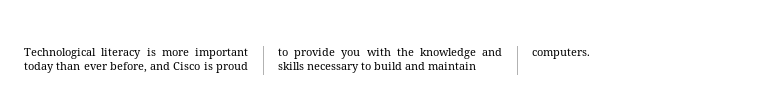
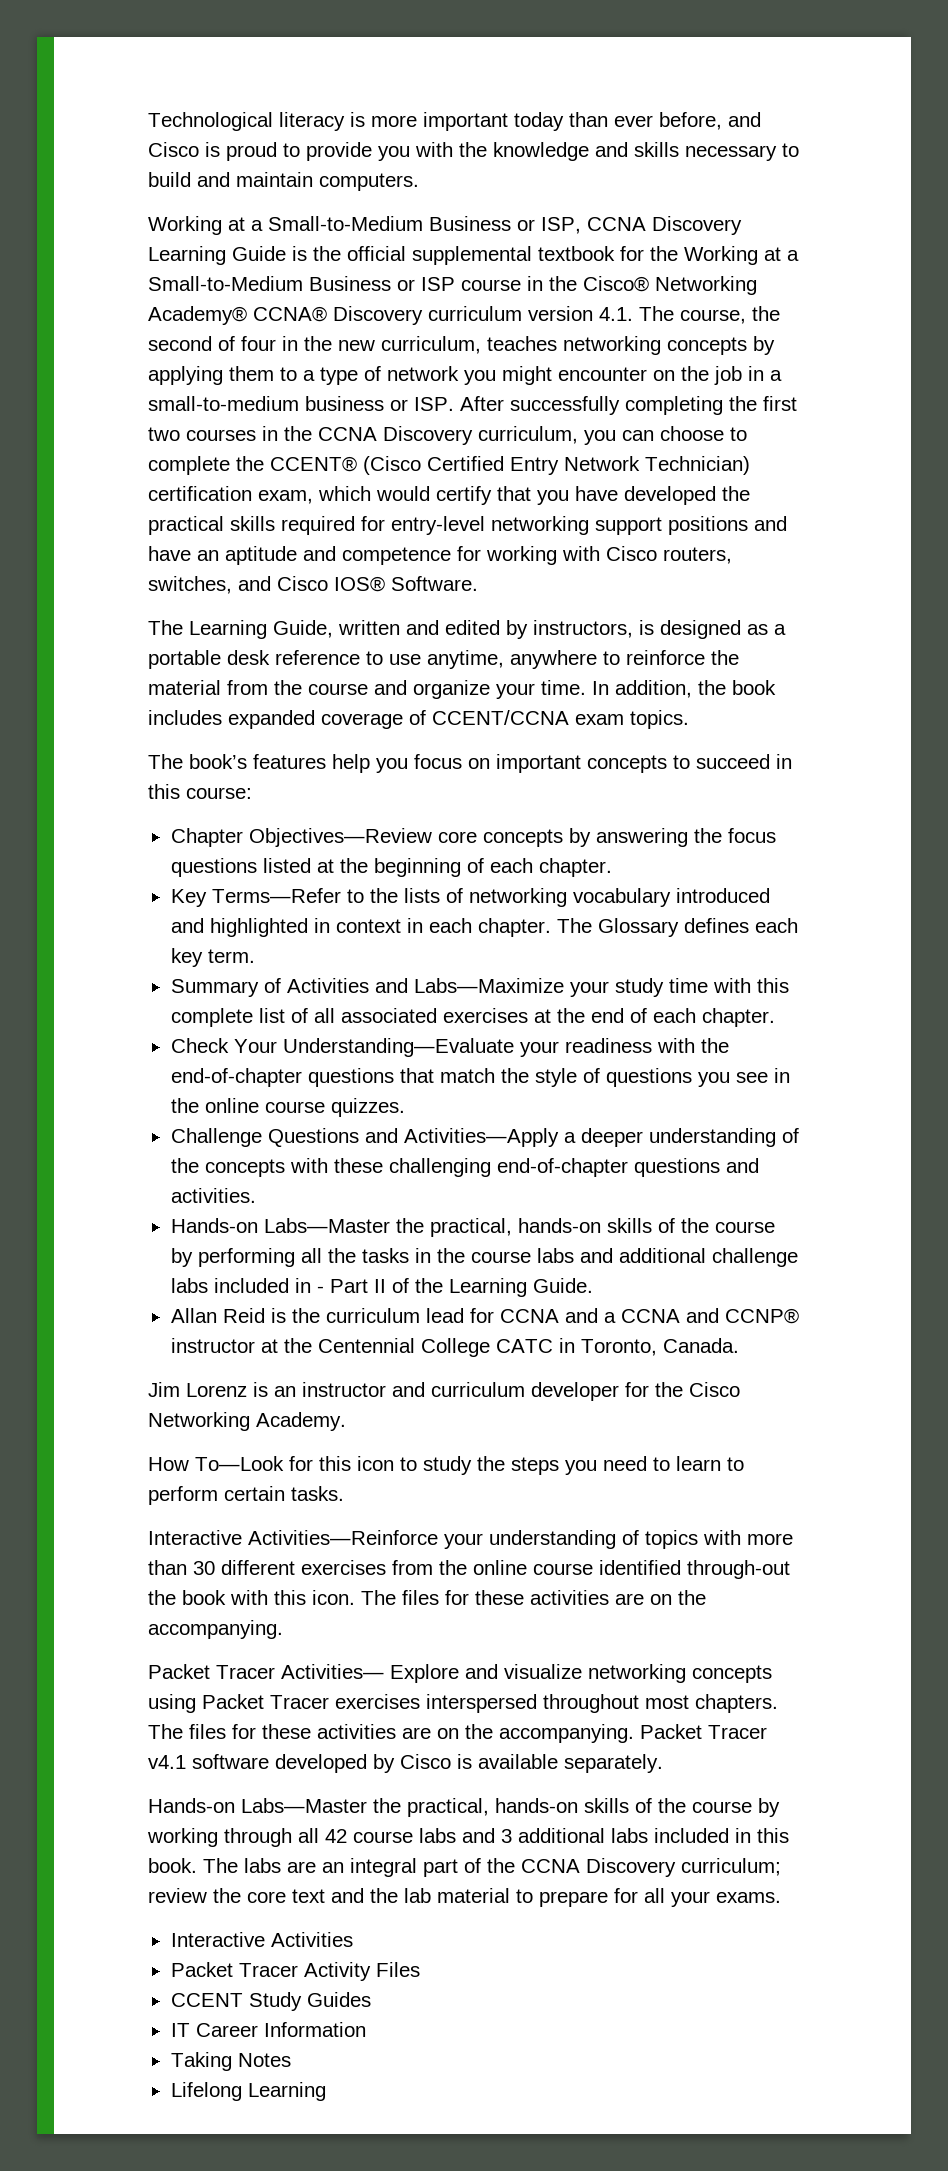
+ Working at a Small-to-Medium Business or ISP, CCNA Discovery Learning Guide is the official supplemental textbook for the Working at a Small-to-Medium Business or ISP course in the Cisco® Networking Academy® CCNA® Discovery curriculum version 4.1. The course, the second of four in the new curriculum, teaches networking concepts by applying them to a type of network you might encounter on the job in a small-to-medium business or ISP. After successfully completing the first two courses in the CCNA Discovery curriculum, you can choose to complete the CCENT® (Cisco Certified Entry Network Technician) certification exam, which would certify that you have developed the practical skills required for entry-level networking support positions and have an aptitude and competence for working with Cisco routers, switches, and Cisco IOS® Software.
+ The Learning Guide, written and edited by instructors, is designed as a portable desk reference to use anytime, anywhere to reinforce the material from the course and organize your time. In addition, the book includes expanded coverage of CCENT/CCNA exam topics.
+ The book’s features help you focus on important concepts to succeed in this course:
+ Chapter Objectives—Review core concepts by answering the focus questions listed at the beginning of each chapter.
+ Key Terms—Refer to the lists of networking vocabulary introduced and highlighted in context in each chapter. The Glossary defines each key term.
+ Summary of Activities and Labs—Maximize your study time with this complete list of all associated exercises at the end of each chapter.
+ Check Your Understanding—Evaluate your readiness with the end-of-chapter questions that match the style of questions you see in the online course quizzes.
+ Challenge Questions and Activities—Apply a deeper understanding of the concepts with these challenging end-of-chapter questions and activities.
+ Hands-on Labs—Master the practical, hands-on skills of the course by performing all the tasks in the course labs and additional challenge labs included in - Part II of the Learning Guide.
+ Allan Reid is the curriculum lead for CCNA and a CCNA and CCNP® instructor at the Centennial College CATC in Toronto, Canada.
+ Jim Lorenz is an instructor and curriculum developer for the Cisco Networking Academy.
+ How To—Look for this icon to study the steps you need to learn to perform certain tasks.
+ Interactive Activities—Reinforce your understanding of topics with more than 30 different exercises from the online course identified through-out the book with this icon. The files for these activities are on the accompanying.
+ Packet Tracer Activities— Explore and visualize networking concepts using Packet Tracer exercises interspersed throughout most chapters. The files for these activities are on the accompanying. Packet Tracer v4.1 software developed by Cisco is available separately.
+ Hands-on Labs—Master the practical, hands-on skills of the course by working through all 42 course labs and 3 additional labs included in this book. The labs are an integral part of the CCNA Discovery curriculum; review the core text and the lab material to prepare for all your exams.
+ Interactive Activities
+ Packet Tracer Activity Files
+ CCENT Study Guides
+ IT Career Information
+ Taking Notes
+ Lifelong Learning

